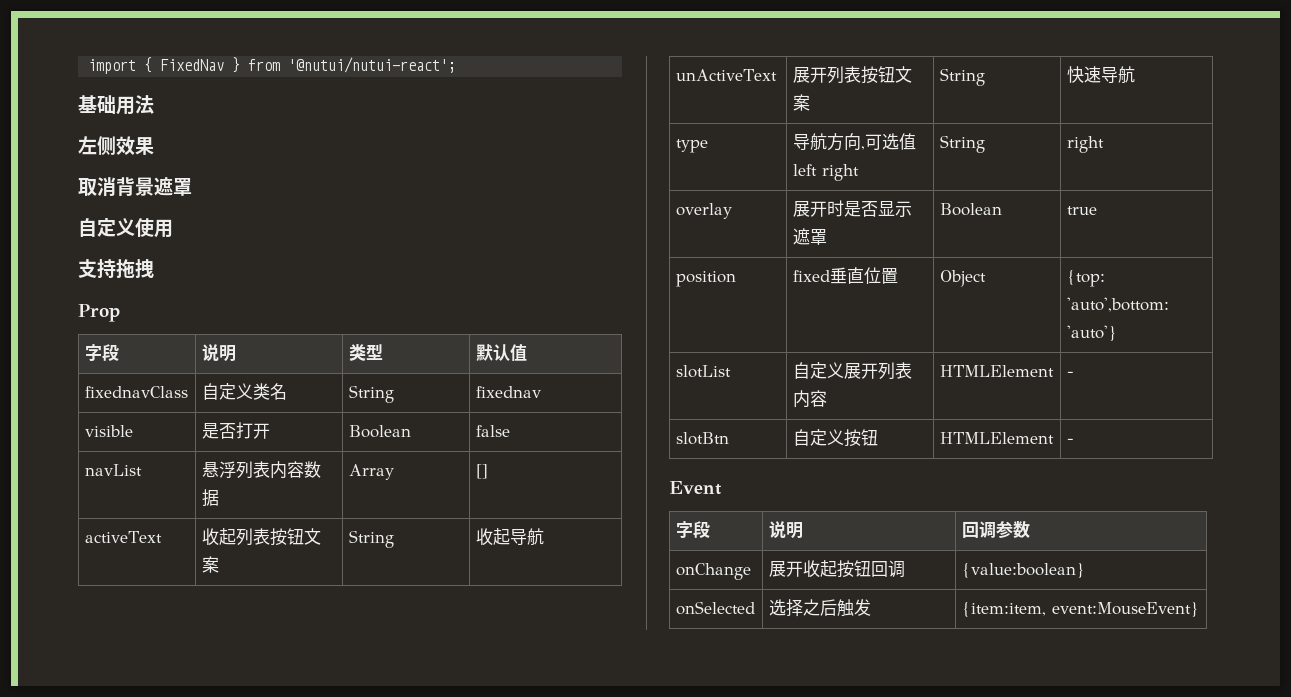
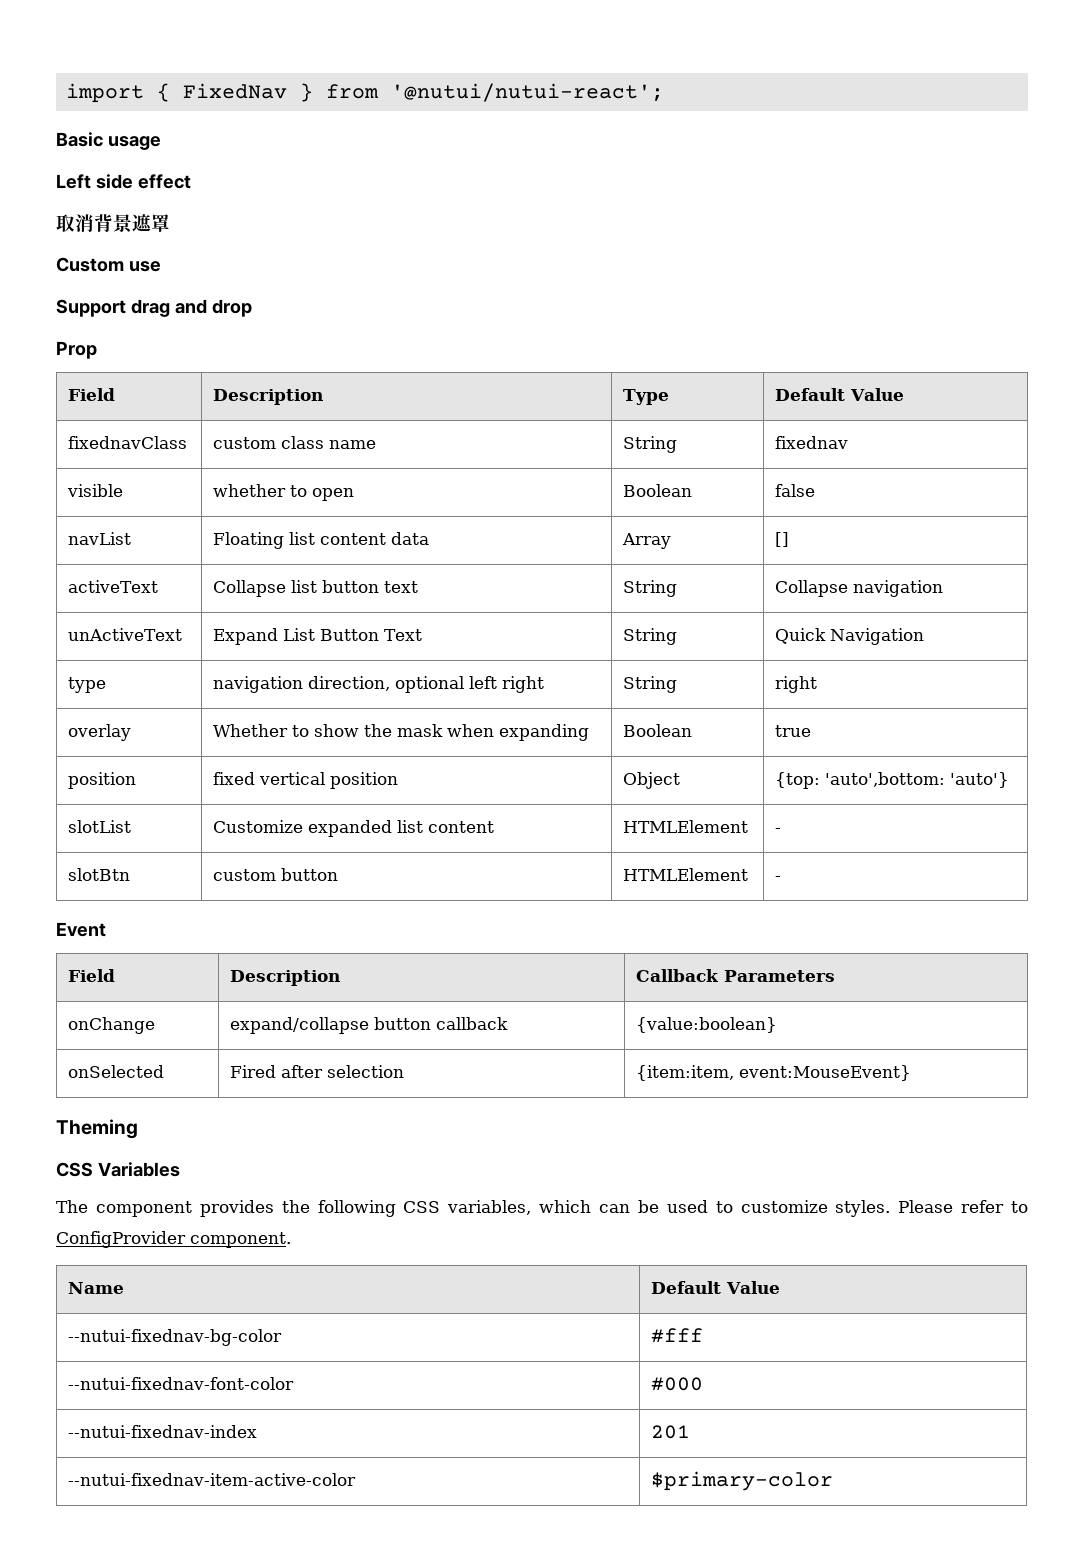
- 基础用法
- 左侧效果
+ Basic usage
+ Left side effect
  取消背景遮罩
- 自定义使用
- 支持拖拽
+ Custom use
+ Support drag and drop
  Prop
- 字段 | 说明 | 类型 | 默认值
- fixednavClass | 自定义类名 | String | fixednav
+ Field | Description | Type | Default Value
+ fixednavClass | custom class name | String | fixednav
- visible | 是否打开 | Boolean | false
+ visible | whether to open | Boolean | false
- navList | 悬浮列表内容数据 | Array | []
+ navList | Floating list content data | Array | []
- activeText | 收起列表按钮文案 | String | 收起导航
+ activeText | Collapse list button text | String | Collapse navigation
- unActiveText | 展开列表按钮文案 | String | 快速导航
+ unActiveText | Expand List Button Text | String | Quick Navigation
- type | 导航方向,可选值left right | String | right
+ type | navigation direction, optional left right | String | right
- overlay | 展开时是否显示遮罩 | Boolean | true
+ overlay | Whether to show the mask when expanding | Boolean | true
- position | fixed垂直位置 | Object | {top: 'auto',bottom: 'auto'}
+ position | fixed vertical position | Object | {top: 'auto',bottom: 'auto'}
- slotList | 自定义展开列表内容 | HTMLElement | -
+ slotList | Customize expanded list content | HTMLElement | -
- slotBtn | 自定义按钮 | HTMLElement | -
+ slotBtn | custom button | HTMLElement | -
- 字段 | 说明 | 回调参数
- onChange | 展开收起按钮回调 | {value:boolean}
+ Field | Description | Callback Parameters
+ onChange | expand/collapse button callback | {value:boolean}
- onSelected | 选择之后触发 | {item:item, event:MouseEvent}
+ onSelected | Fired after selection | {item:item, event:MouseEvent}
+ Theming
+ CSS Variables
+ The component provides the following CSS variables, which can be used to customize styles. Please refer to ConfigProvider component.
+ Name | Default Value
+ --nutui-fixednav-bg-color | #fff
+ --nutui-fixednav-font-color | #000
+ --nutui-fixednav-index | 201
+ --nutui-fixednav-item-active-color | $primary-color

